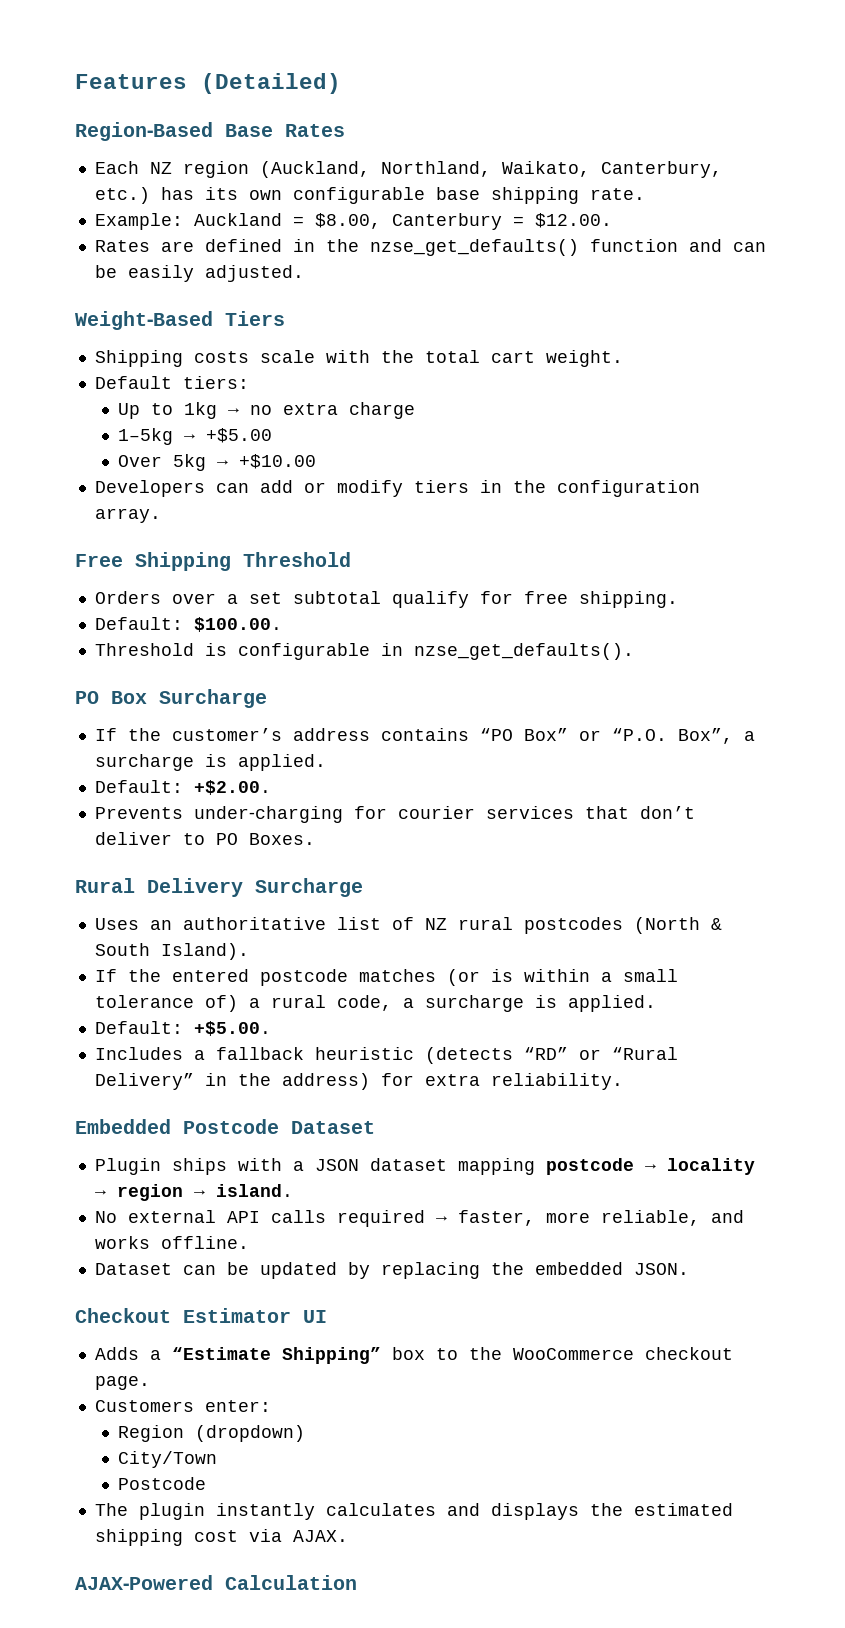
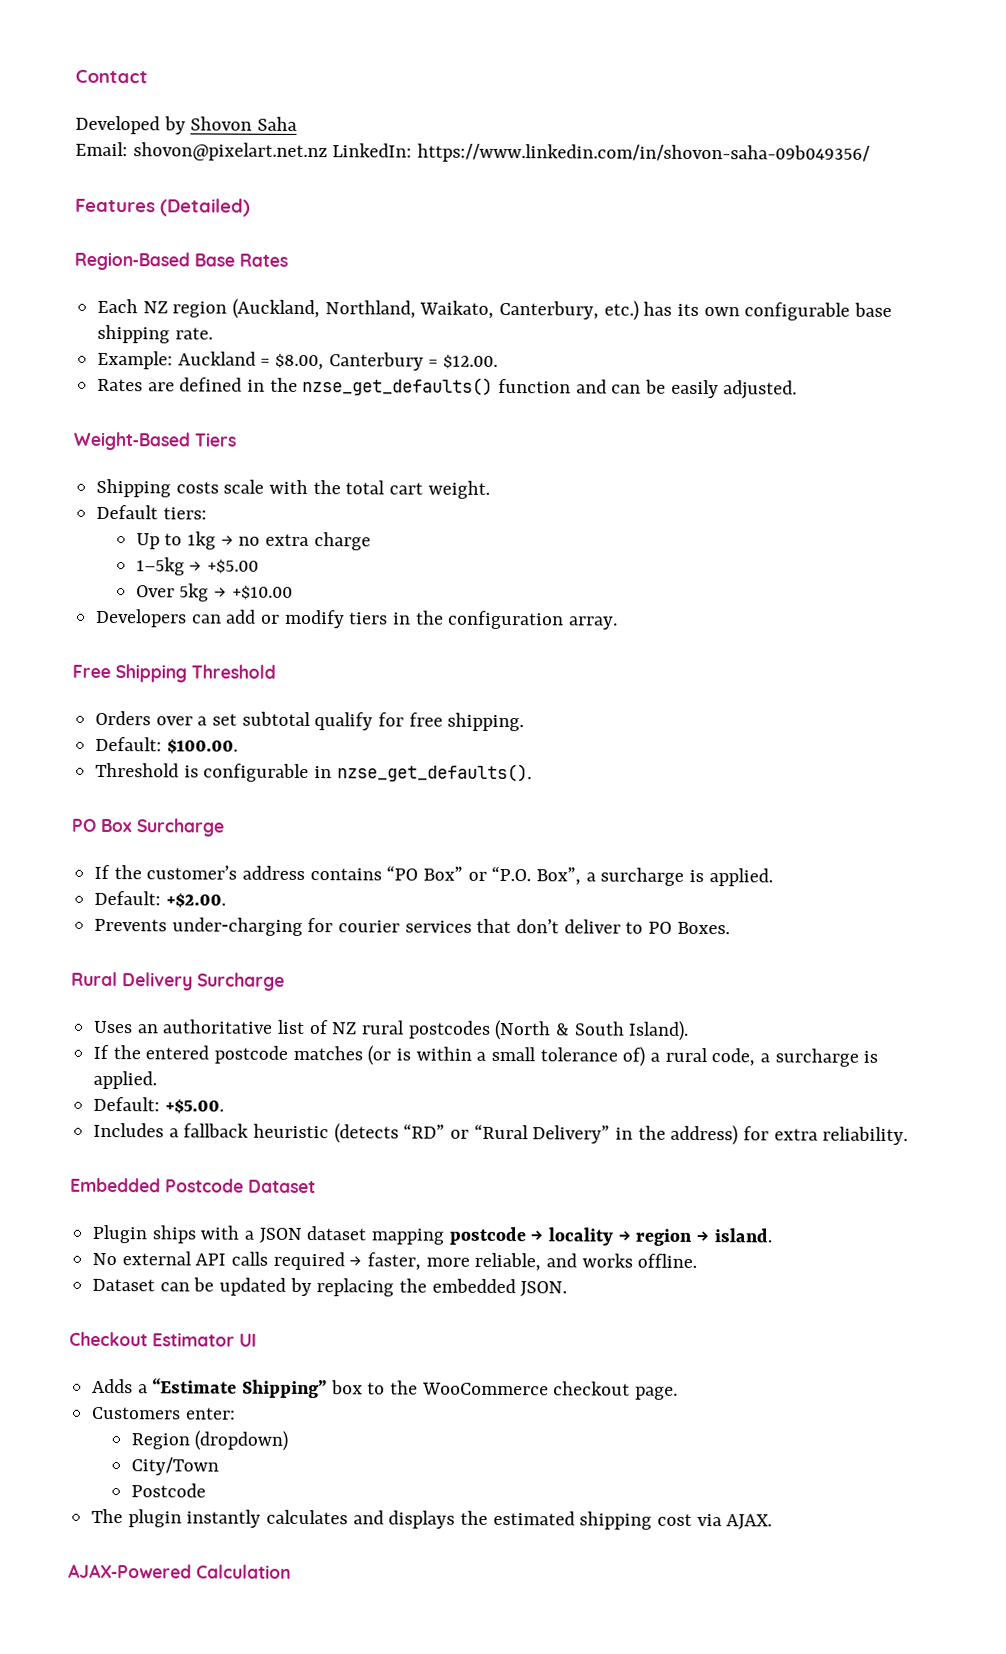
+ Contact
+ Developed by Shovon Saha
+ Email: shovon@pixelart.net.nz LinkedIn: https://www.linkedin.com/in/shovon-saha-09b049356/

